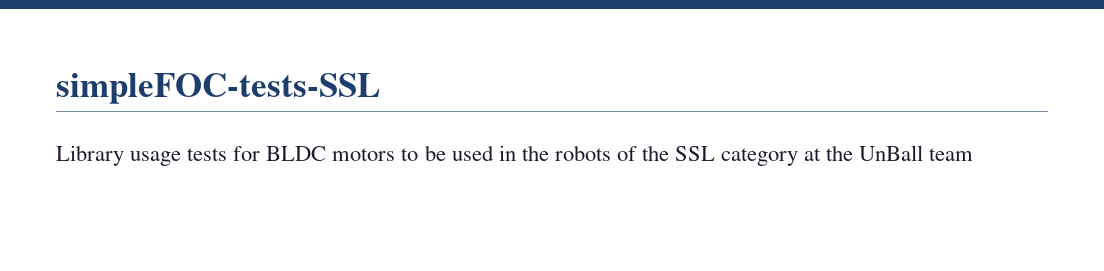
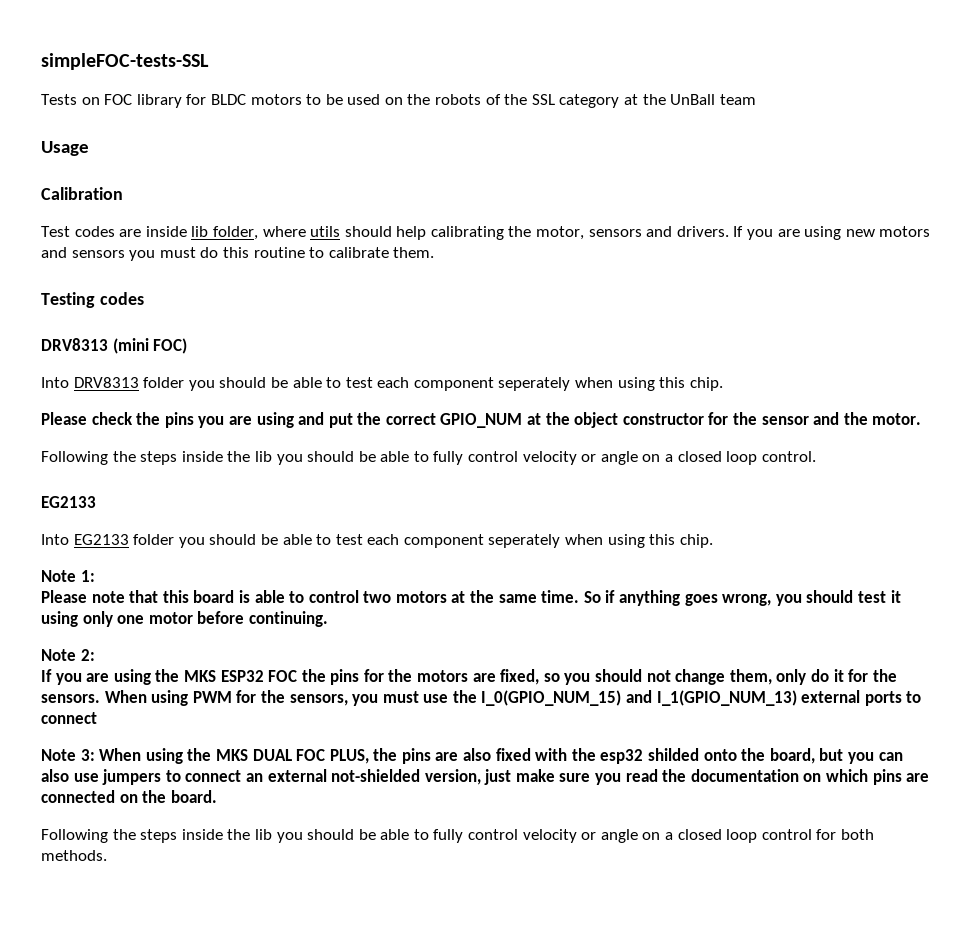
- Library usage tests for BLDC motors to be used in the robots of the SSL category at the UnBall team
+ Tests on FOC library for BLDC motors to be used on the robots of the SSL category at the UnBall team
+ Usage
+ Calibration
+ Test codes are inside lib folder, where utils should help calibrating the motor, sensors and drivers. If you are using new motors and sensors you must do this routine to calibrate them.
+ Testing codes
+ DRV8313 (mini FOC)
+ Into DRV8313 folder you should be able to test each component seperately when using this chip.
+ Please check the pins you are using and put the correct GPIO_NUM at the object constructor for the sensor and the motor.
+ Following the steps inside the lib you should be able to fully control velocity or angle on a closed loop control.
+ EG2133
+ Into EG2133 folder you should be able to test each component seperately when using this chip.
+ Note 1:
+ Please note that this board is able to control two motors at the same time. So if anything goes wrong, you should test it using only one motor before continuing.
+ Note 2:
+ If you are using the MKS ESP32 FOC the pins for the motors are fixed, so you should not change them, only do it for the sensors. When using PWM for the sensors, you must use the I_0(GPIO_NUM_15) and I_1(GPIO_NUM_13) external ports to connect
+ Note 3: When using the MKS DUAL FOC PLUS, the pins are also fixed with the esp32 shilded onto the board, but you can also use jumpers to connect an external not-shielded version, just make sure you read the documentation on which pins are connected on the board.
+ Following the steps inside the lib you should be able to fully control velocity or angle on a closed loop control for both methods.

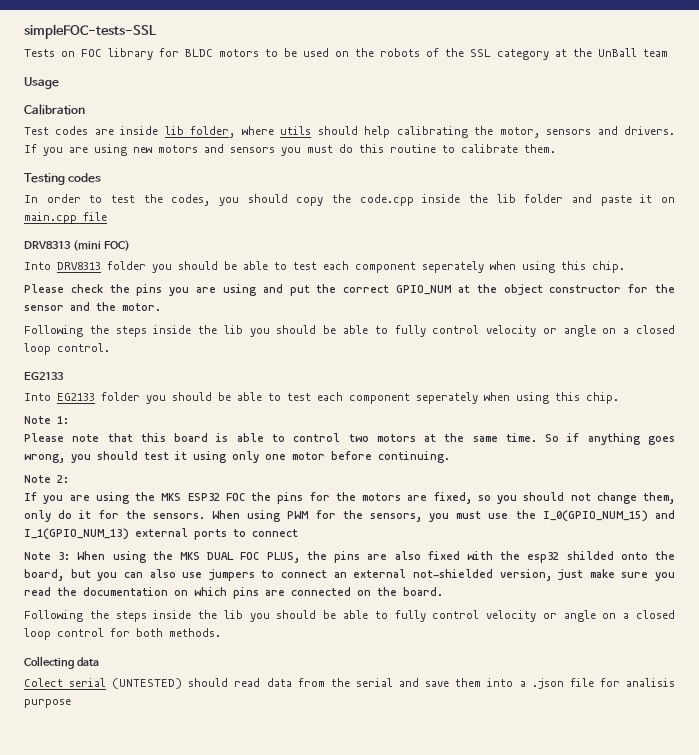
+ In order to test the codes, you should copy the code.cpp inside the lib folder and paste it on main.cpp file
+ Collecting data
+ Colect serial (UNTESTED) should read data from the serial and save them into a .json file for analisis purpose

